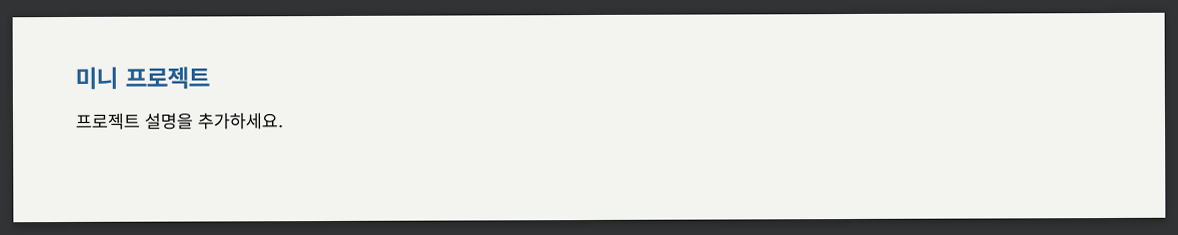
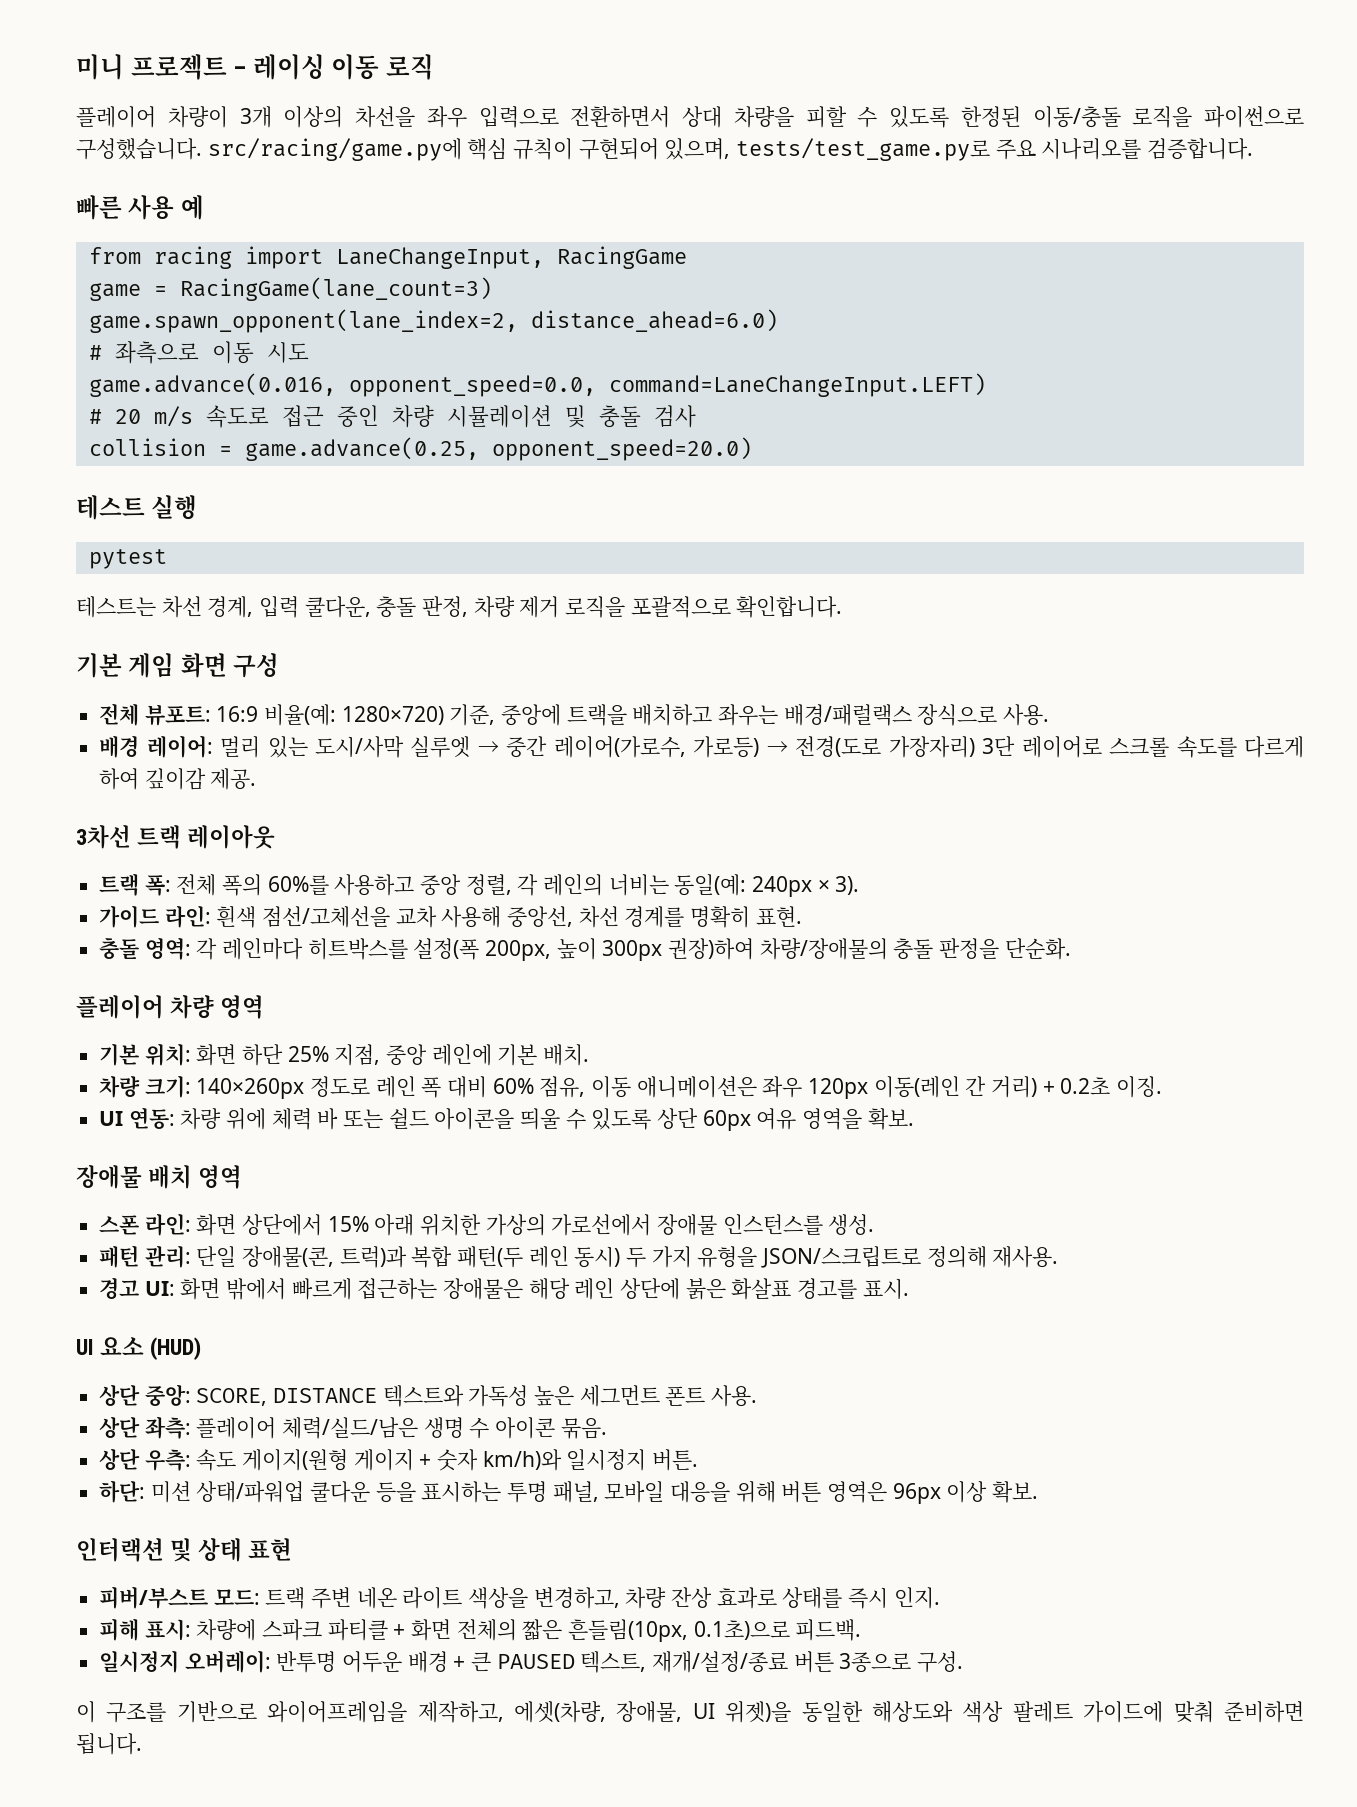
- 미니 프로젝트
- 프로젝트 설명을 추가하세요.
+ 미니 프로젝트 – 레이싱 이동 로직
+ 플레이어 차량이 3개 이상의 차선을 좌우 입력으로 전환하면서 상대 차량을 피할 수 있도록 한정된 이동/충돌 로직을 파이썬으로 구성했습니다. src/racing/game.py에 핵심 규칙이 구현되어 있으며, tests/test_game.py로 주요 시나리오를 검증합니다.
+ 빠른 사용 예
+ from racing import LaneChangeInput, RacingGame
+ game = RacingGame(lane_count=3)
+ game.spawn_opponent(lane_index=2, distance_ahead=6.0)
+ # 좌측으로 이동 시도
+ game.advance(0.016, opponent_speed=0.0, command=LaneChangeInput.LEFT)
+ # 20 m/s 속도로 접근 중인 차량 시뮬레이션 및 충돌 검사
+ collision = game.advance(0.25, opponent_speed=20.0)
+ 테스트 실행
+ pytest
+ 테스트는 차선 경계, 입력 쿨다운, 충돌 판정, 차량 제거 로직을 포괄적으로 확인합니다.
+ 기본 게임 화면 구성
+ 전체 뷰포트: 16:9 비율(예: 1280×720) 기준, 중앙에 트랙을 배치하고 좌우는 배경/패럴랙스 장식으로 사용.
+ 배경 레이어: 멀리 있는 도시/사막 실루엣 → 중간 레이어(가로수, 가로등) → 전경(도로 가장자리) 3단 레이어로 스크롤 속도를 다르게 하여 깊이감 제공.
+ 3차선 트랙 레이아웃
+ 트랙 폭: 전체 폭의 60%를 사용하고 중앙 정렬, 각 레인의 너비는 동일(예: 240px × 3).
+ 가이드 라인: 흰색 점선/고체선을 교차 사용해 중앙선, 차선 경계를 명확히 표현.
+ 충돌 영역: 각 레인마다 히트박스를 설정(폭 200px, 높이 300px 권장)하여 차량/장애물의 충돌 판정을 단순화.
+ 플레이어 차량 영역
+ 기본 위치: 화면 하단 25% 지점, 중앙 레인에 기본 배치.
+ 차량 크기: 140×260px 정도로 레인 폭 대비 60% 점유, 이동 애니메이션은 좌우 120px 이동(레인 간 거리) + 0.2초 이징.
+ UI 연동: 차량 위에 체력 바 또는 쉴드 아이콘을 띄울 수 있도록 상단 60px 여유 영역을 확보.
+ 장애물 배치 영역
+ 스폰 라인: 화면 상단에서 15% 아래 위치한 가상의 가로선에서 장애물 인스턴스를 생성.
+ 패턴 관리: 단일 장애물(콘, 트럭)과 복합 패턴(두 레인 동시) 두 가지 유형을 JSON/스크립트로 정의해 재사용.
+ 경고 UI: 화면 밖에서 빠르게 접근하는 장애물은 해당 레인 상단에 붉은 화살표 경고를 표시.
+ UI 요소 (HUD)
+ 상단 중앙: SCORE, DISTANCE 텍스트와 가독성 높은 세그먼트 폰트 사용.
+ 상단 좌측: 플레이어 체력/실드/남은 생명 수 아이콘 묶음.
+ 상단 우측: 속도 게이지(원형 게이지 + 숫자 km/h)와 일시정지 버튼.
+ 하단: 미션 상태/파워업 쿨다운 등을 표시하는 투명 패널, 모바일 대응을 위해 버튼 영역은 96px 이상 확보.
+ 인터랙션 및 상태 표현
+ 피버/부스트 모드: 트랙 주변 네온 라이트 색상을 변경하고, 차량 잔상 효과로 상태를 즉시 인지.
+ 피해 표시: 차량에 스파크 파티클 + 화면 전체의 짧은 흔들림(10px, 0.1초)으로 피드백.
+ 일시정지 오버레이: 반투명 어두운 배경 + 큰 PAUSED 텍스트, 재개/설정/종료 버튼 3종으로 구성.
+ 이 구조를 기반으로 와이어프레임을 제작하고, 에셋(차량, 장애물, UI 위젯)을 동일한 해상도와 색상 팔레트 가이드에 맞춰 준비하면 됩니다.

